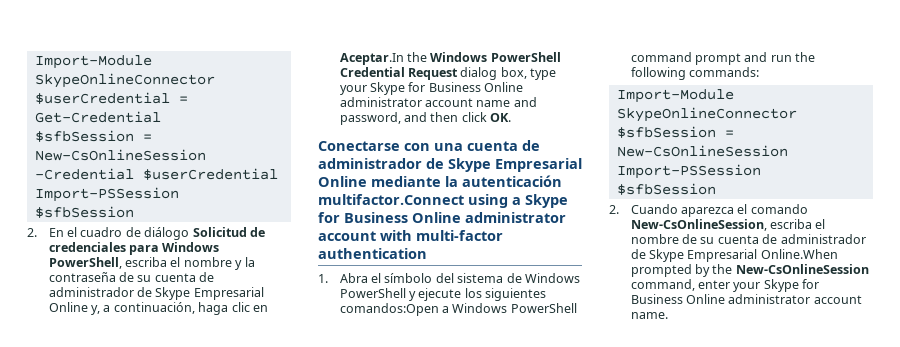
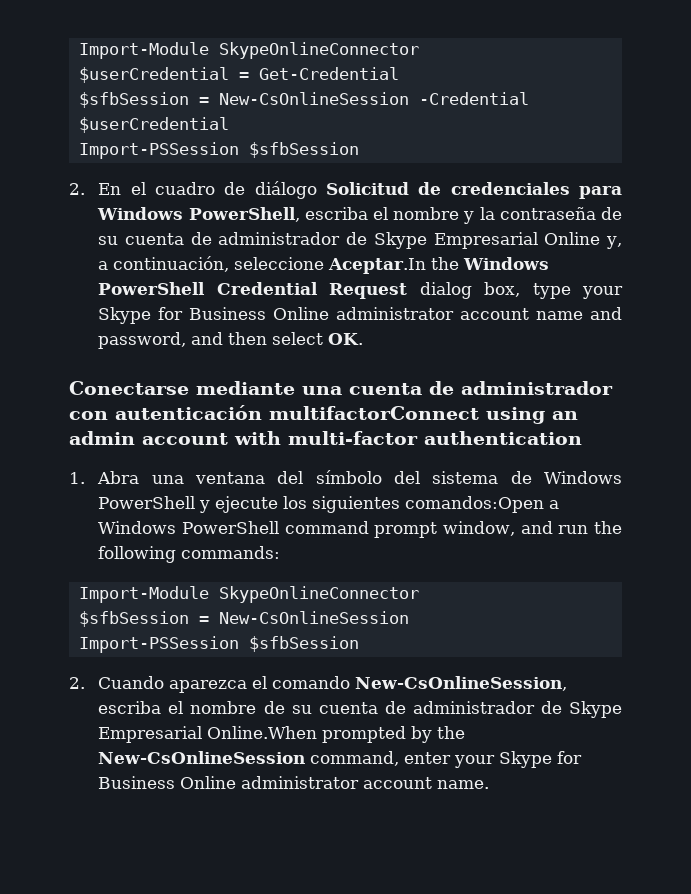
- 2. En el cuadro de diálogo Solicitud de credenciales para Windows PowerShell, escriba el nombre y la contraseña de su cuenta de administrador de Skype Empresarial Online y, a continuación, haga clic en Aceptar.In the Windows PowerShell Credential Request dialog box, type your Skype for Business Online administrator account name and password, and then click OK.
+ 2. En el cuadro de diálogo Solicitud de credenciales para Windows PowerShell, escriba el nombre y la contraseña de su cuenta de administrador de Skype Empresarial Online y, a continuación, seleccione Aceptar.In the Windows PowerShell Credential Request dialog box, type your Skype for Business Online administrator account name and password, and then select OK.
- Conectarse con una cuenta de administrador de Skype Empresarial Online mediante la autenticación multifactor.Connect using a Skype for Business Online administrator account with multi-factor authentication
+ Conectarse mediante una cuenta de administrador con autenticación multifactorConnect using an admin account with multi-factor authentication
- 1. Abra el símbolo del sistema de Windows PowerShell y ejecute los siguientes comandos:Open a Windows PowerShell command prompt and run the following commands:
+ 1. Abra una ventana del símbolo del sistema de Windows PowerShell y ejecute los siguientes comandos:Open a Windows PowerShell command prompt window, and run the following commands:

